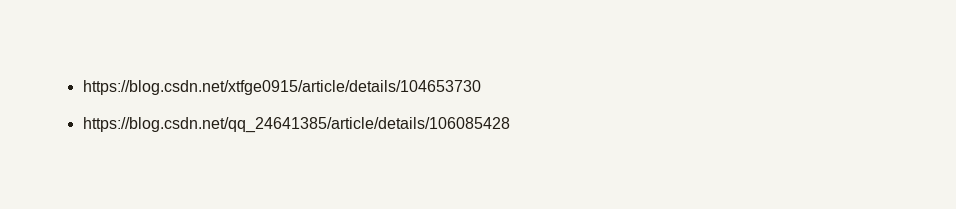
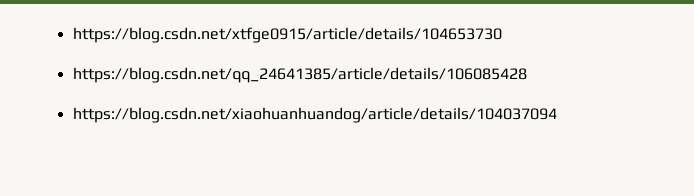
+ https://blog.csdn.net/xiaohuanhuandog/article/details/104037094

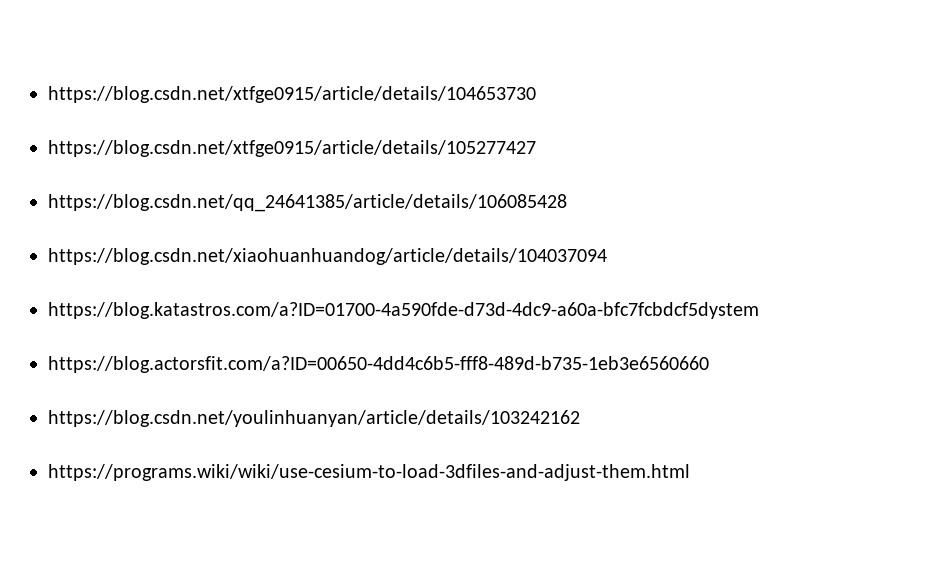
+ https://blog.csdn.net/xtfge0915/article/details/105277427
+ https://blog.katastros.com/a?ID=01700-4a590fde-d73d-4dc9-a60a-bfc7fcbdcf5dystem
+ https://blog.actorsfit.com/a?ID=00650-4dd4c6b5-fff8-489d-b735-1eb3e6560660
+ https://blog.csdn.net/youlinhuanyan/article/details/103242162
+ https://programs.wiki/wiki/use-cesium-to-load-3dfiles-and-adjust-them.html

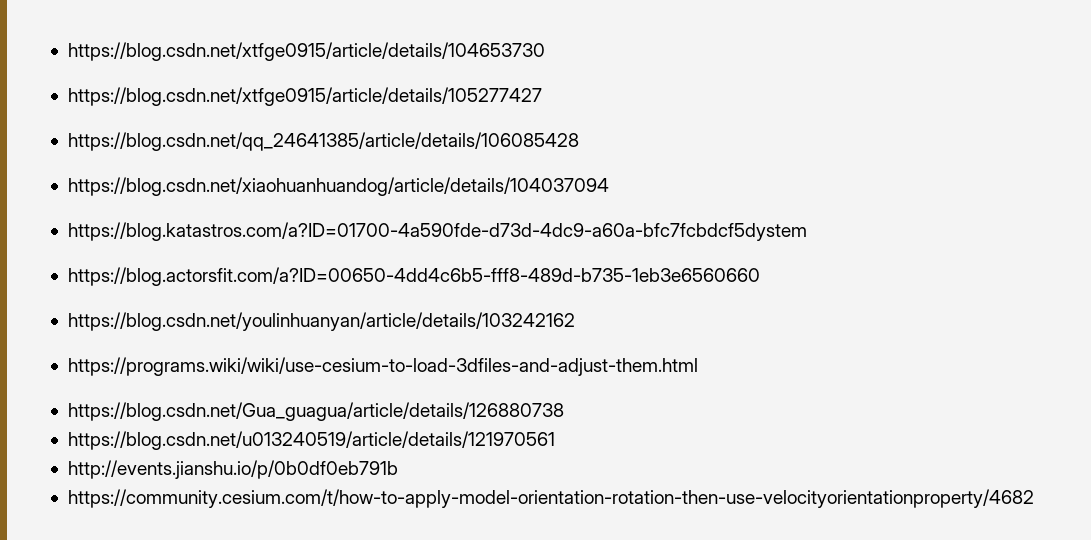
+ https://blog.csdn.net/Gua_guagua/article/details/126880738
+ https://blog.csdn.net/u013240519/article/details/121970561
+ http://events.jianshu.io/p/0b0df0eb791b
+ https://community.cesium.com/t/how-to-apply-model-orientation-rotation-then-use-velocityorientationproperty/4682

